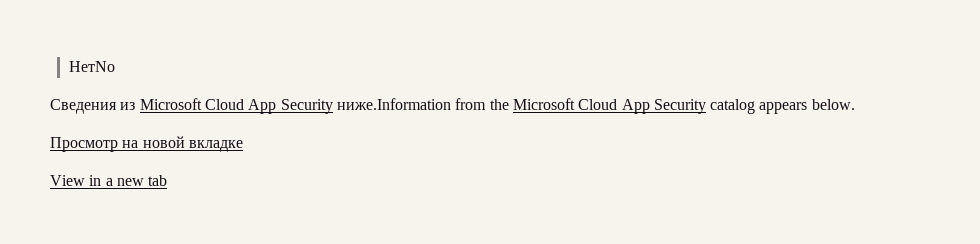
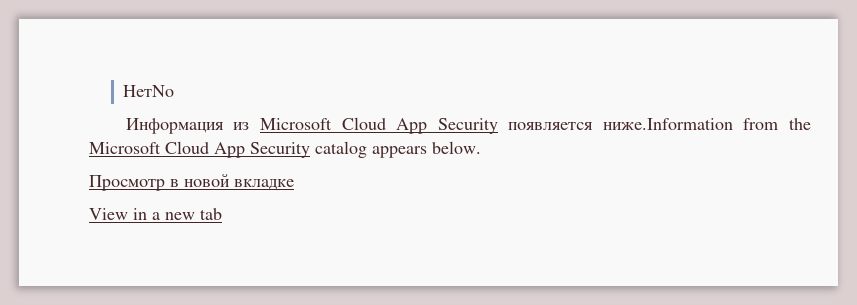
- Сведения из Microsoft Cloud App Security ниже.Information from the Microsoft Cloud App Security catalog appears below.
+ Информация из Microsoft Cloud App Security появляется ниже.Information from the Microsoft Cloud App Security catalog appears below.
- Просмотр на новой вкладке
+ Просмотр в новой вкладке

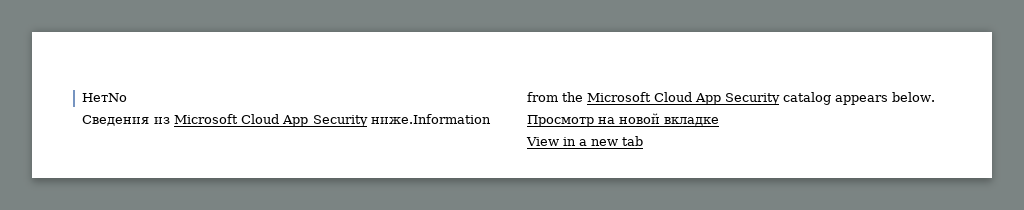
- Информация из Microsoft Cloud App Security появляется ниже.Information from the Microsoft Cloud App Security catalog appears below.
+ Сведения из Microsoft Cloud App Security ниже.Information from the Microsoft Cloud App Security catalog appears below.
- Просмотр в новой вкладке
+ Просмотр на новой вкладке

